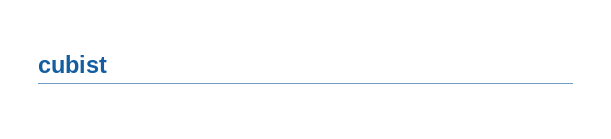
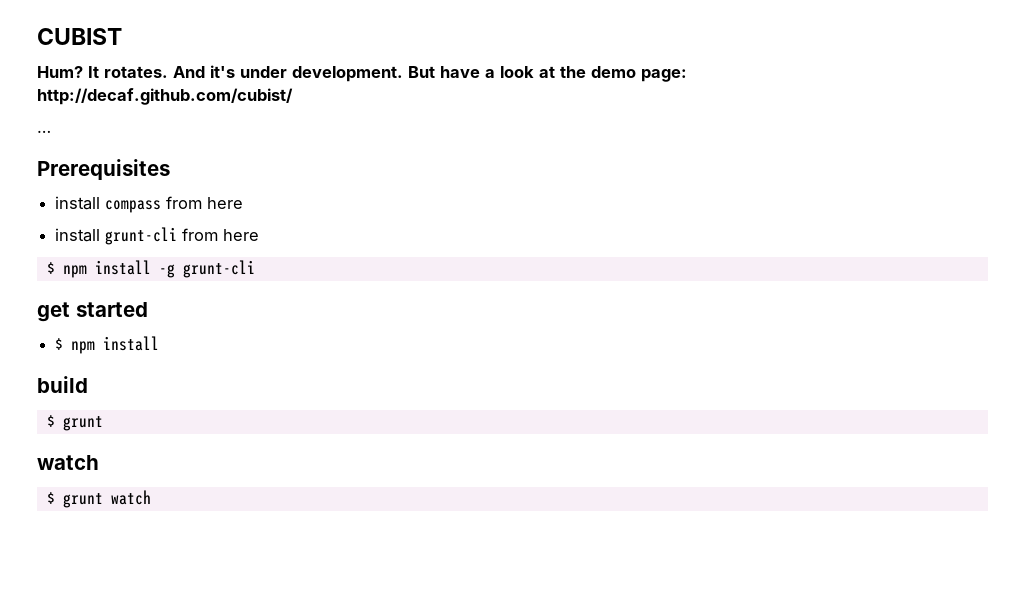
- cubist
+ CUBIST
+ Hum? It rotates. And it's under development. But have a look at the demo page:
+ http://decaf.github.com/cubist/
+ …
+ Prerequisites
+ install compass from here
+ install grunt-cli from here
+ $ npm install -g grunt-cli
+ get started
+ $ npm install
+ build
+ $ grunt
+ watch
+ $ grunt watch

